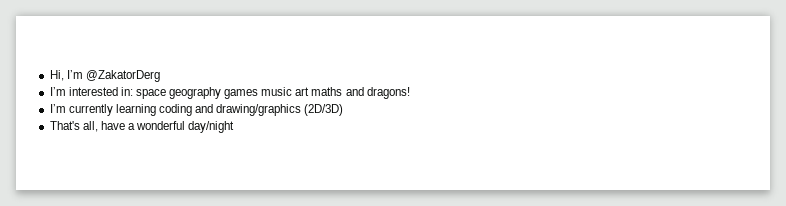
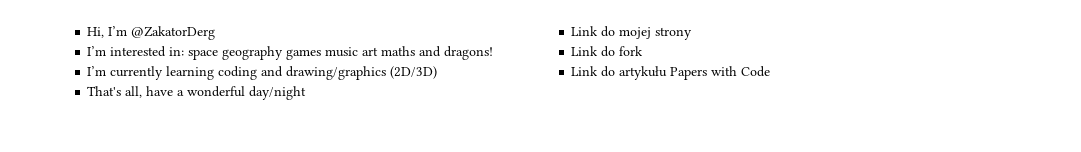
+ Link do mojej strony
+ Link do fork
+ Link do artykułu Papers with Code

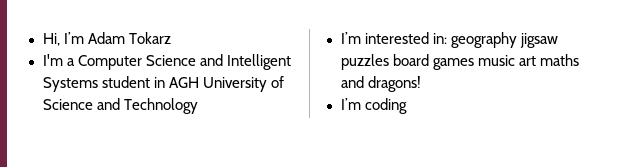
- Hi, I’m @ZakatorDerg
+ Hi, I’m Adam Tokarz
+ I'm a Computer Science and Intelligent Systems student in AGH University of Science and Technology
- I’m interested in: space geography games music art maths and dragons!
+ I’m interested in: geography jigsaw puzzles board games music art maths and dragons!
- I’m currently learning coding and drawing/graphics (2D/3D)
- That's all, have a wonderful day/night
- Link do mojej strony
- Link do fork
- Link do artykułu Papers with Code
+ I’m coding

